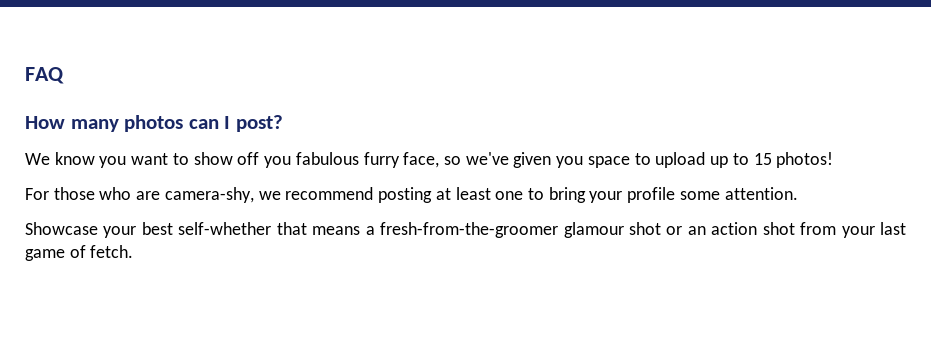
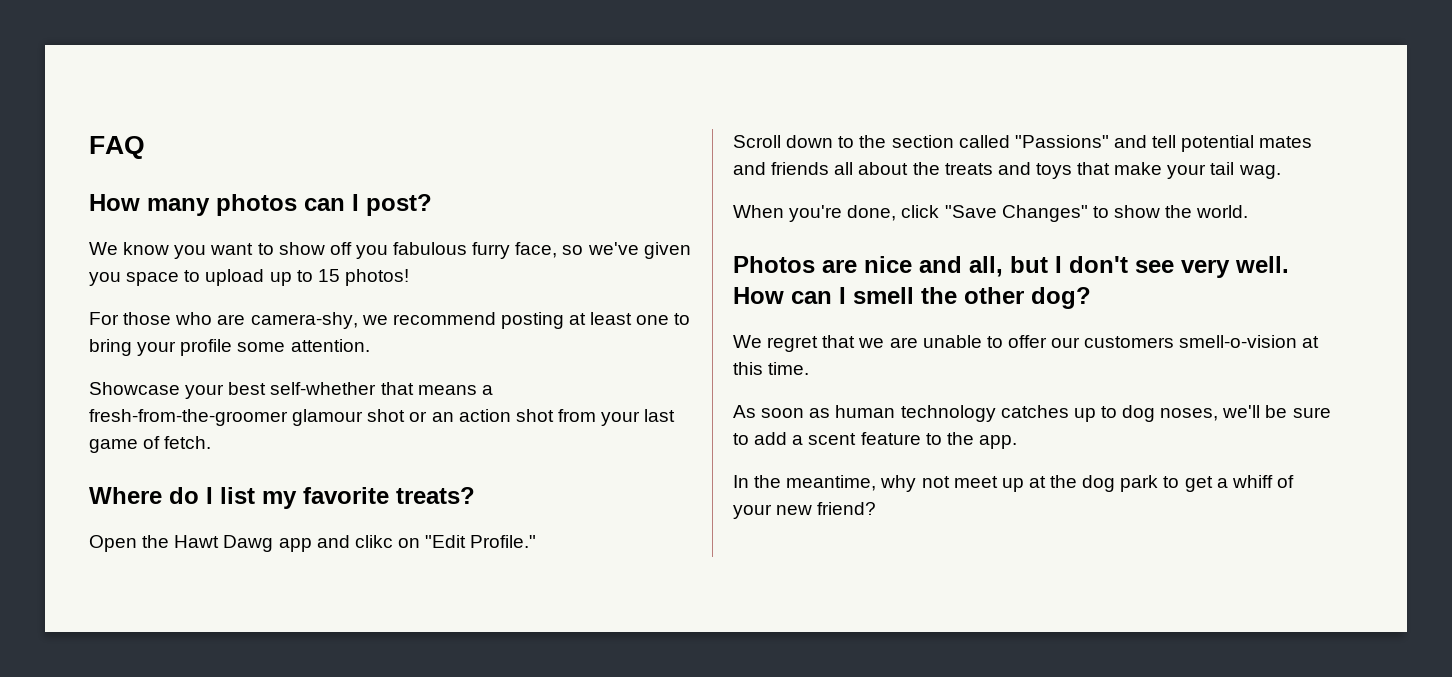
+ Where do I list my favorite treats?
+ Open the Hawt Dawg app and clikc on "Edit Profile."
+ Scroll down to the section called "Passions" and tell potential mates and friends all about the treats and toys that make your tail wag.
+ When you're done, click "Save Changes" to show the world.
+ Photos are nice and all, but I don't see very well. How can I smell the other dog?
+ We regret that we are unable to offer our customers smell-o-vision at this time.
+ As soon as human technology catches up to dog noses, we'll be sure to add a scent feature to the app.
+ In the meantime, why not meet up at the dog park to get a whiff of your new friend?

